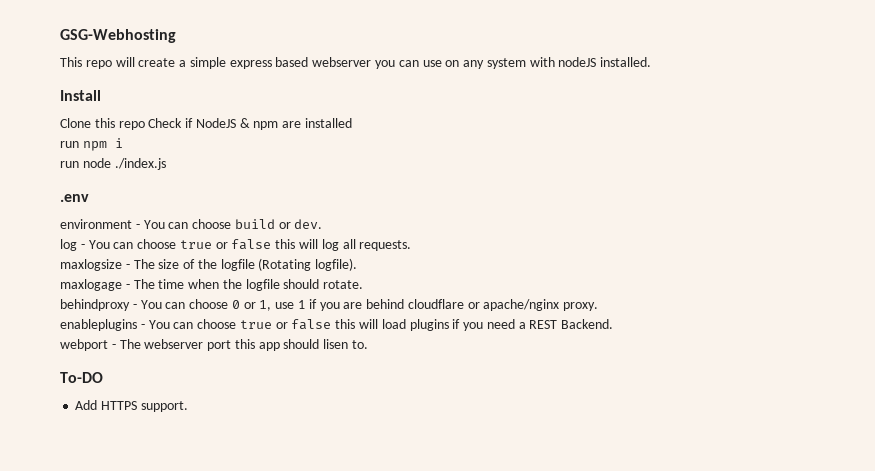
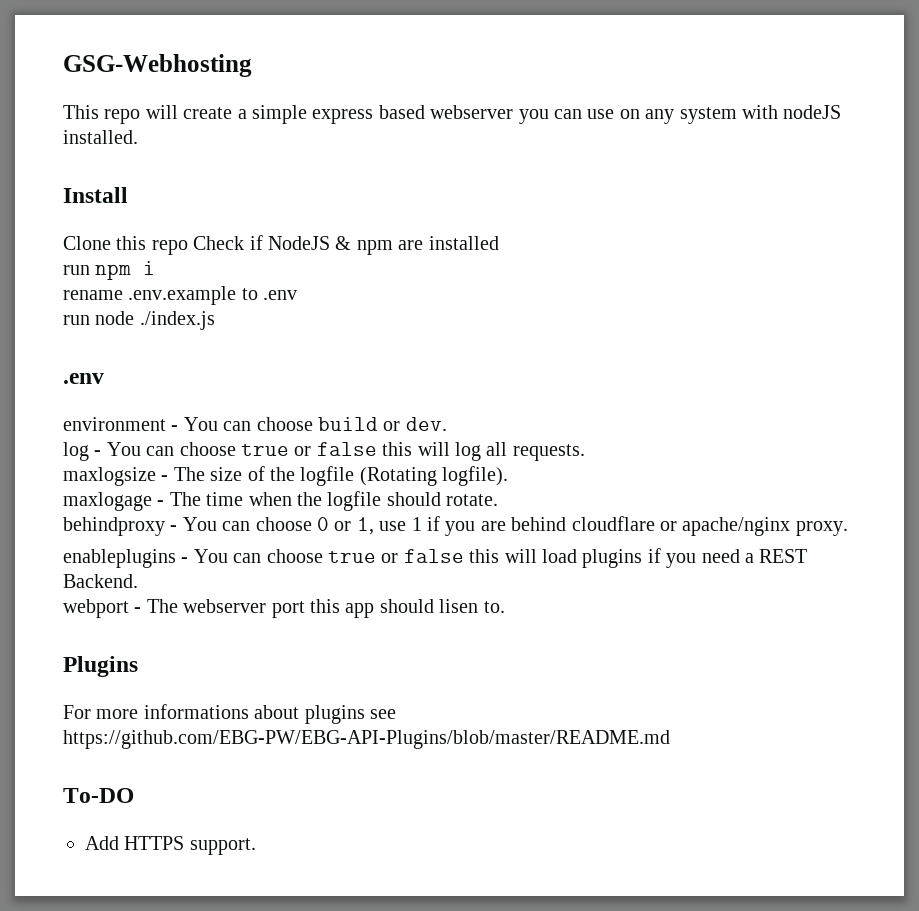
+ rename .env.example to .env
+ Plugins
+ For more informations about plugins see https://github.com/EBG-PW/EBG-API-Plugins/blob/master/README.md

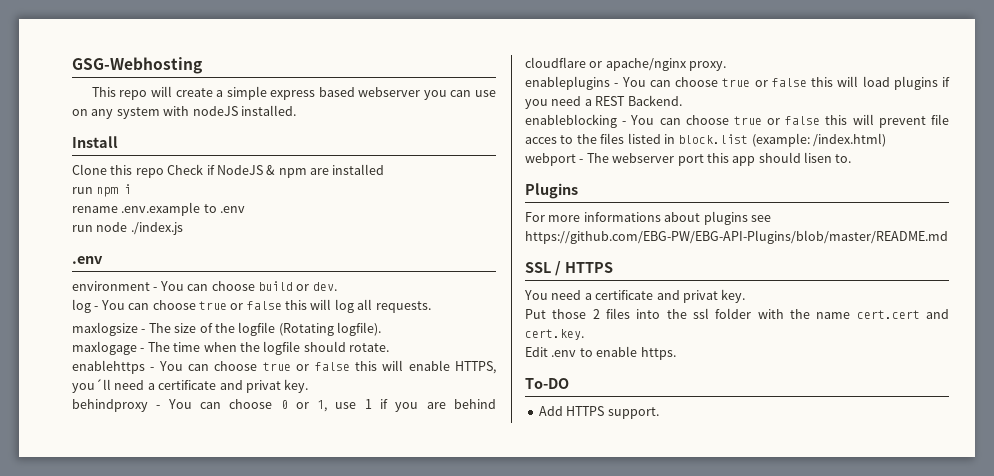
+ enablehttps - You can choose true or false this will enable HTTPS, you´ll need a certificate and privat key.
+ enableblocking - You can choose true or false this will prevent file acces to the files listed in block.list (example: /index.html)
+ SSL / HTTPS
+ You need a certificate and privat key.
+ Put those 2 files into the ssl folder with the name cert.cert and cert.key.
+ Edit .env to enable https.

